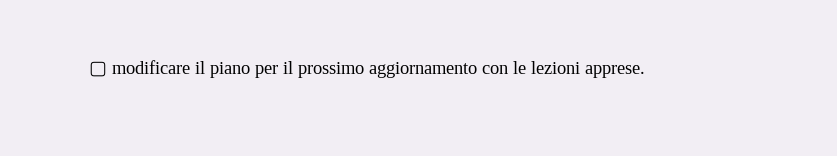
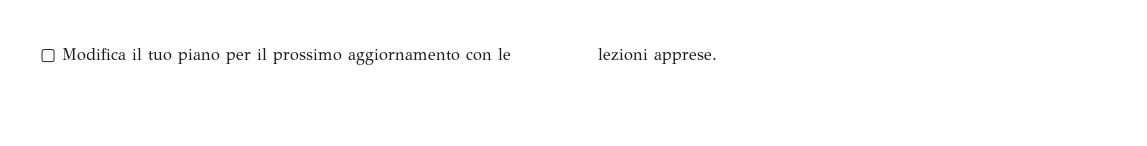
- ▢ modificare il piano per il prossimo aggiornamento con le lezioni apprese.
+ ▢ Modifica il tuo piano per il prossimo aggiornamento con le lezioni apprese.

